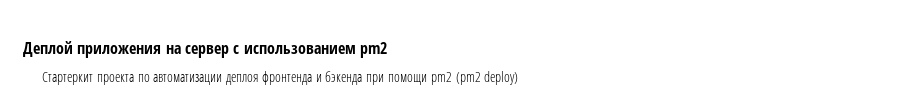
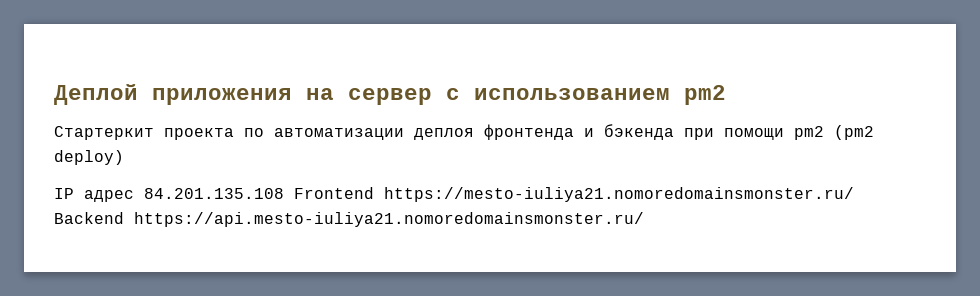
+ IP адрес 84.201.135.108 Frontend https://mesto-iuliya21.nomoredomainsmonster.ru/ Backend https://api.mesto-iuliya21.nomoredomainsmonster.ru/

